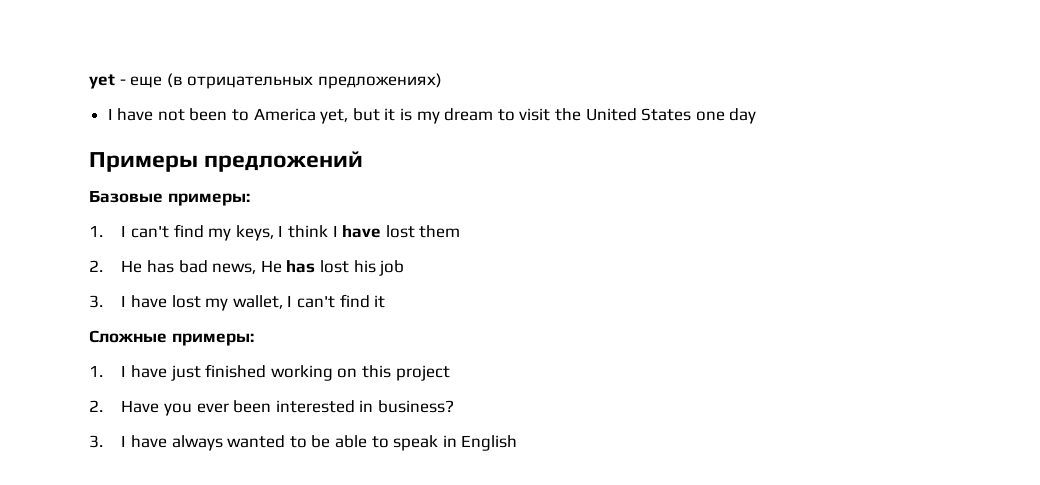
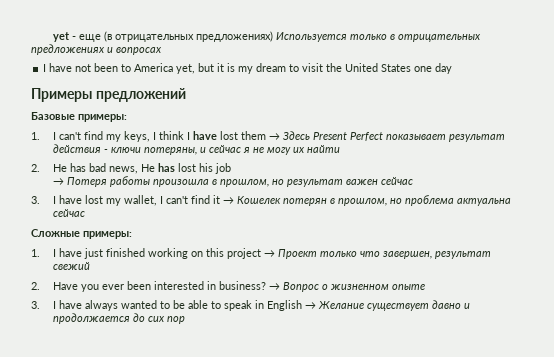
- yet - еще (в отрицательных предложениях)
+ yet - еще (в отрицательных предложениях) Используется только в отрицательных предложениях и вопросах
- 1. I can't find my keys, I think I have lost them
+ 1. I can't find my keys, I think I have lost them → Здесь Present Perfect показывает результат действия - ключи потеряны, и сейчас я не могу их найти
+ → Потеря работы произошла в прошлом, но результат важен сейчас
- 3. I have lost my wallet, I can't find it
+ 3. I have lost my wallet, I can't find it → Кошелек потерян в прошлом, но проблема актуальна сейчас
- 1. I have just finished working on this project
+ 1. I have just finished working on this project → Проект только что завершен, результат свежий
+ → Вопрос о жизненном опыте
- 3. I have always wanted to be able to speak in English
+ 3. I have always wanted to be able to speak in English → Желание существует давно и продолжается до сих пор

